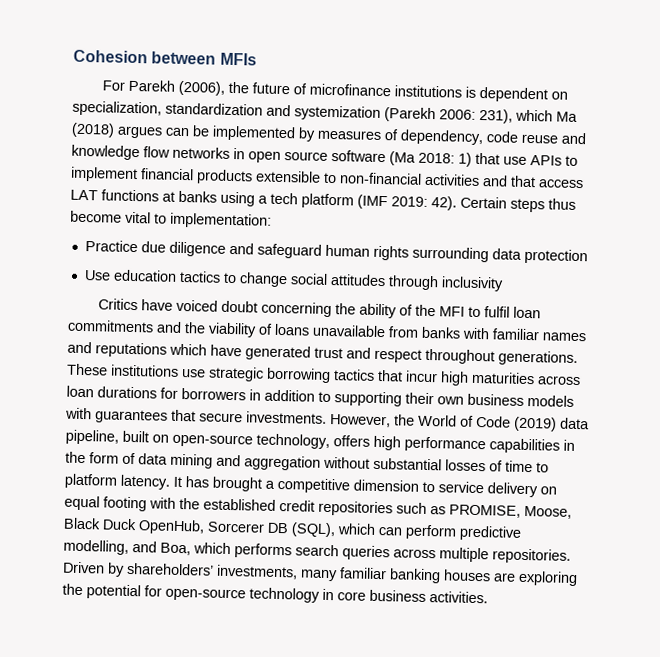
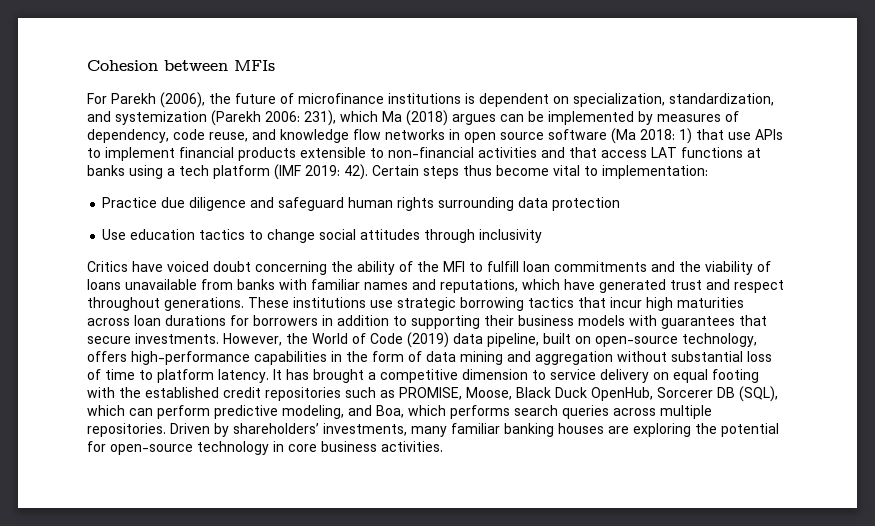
- For Parekh (2006), the future of microfinance institutions is dependent on specialization, standardization and systemization (Parekh 2006:
+ For Parekh (2006), the future of microfinance institutions is dependent on specialization, standardization, and systemization (Parekh 2006:
- 231), which Ma (2018) argues can be implemented by measures of dependency, code reuse and knowledge flow networks in open source software (Ma 2018:
+ 231), which Ma (2018) argues can be implemented by measures of dependency, code reuse, and knowledge flow networks in open source software (Ma 2018:
- Critics have voiced doubt concerning the ability of the MFI to fulfil loan commitments and the viability of loans unavailable from banks with familiar names and reputations which have generated trust and respect throughout generations.
+ Critics have voiced doubt concerning the ability of the MFI to fulfill loan commitments and the viability of loans unavailable from banks with familiar names and reputations, which have generated trust and respect throughout generations.
- These institutions use strategic borrowing tactics that incur high maturities across loan durations for borrowers in addition to supporting their own business models with guarantees that secure investments.
+ These institutions use strategic borrowing tactics that incur high maturities across loan durations for borrowers in addition to supporting their business models with guarantees that secure investments.
- However, the World of Code (2019) data pipeline, built on open-source technology, offers high performance capabilities in the form of data mining and aggregation without substantial losses of time to platform latency.
+ However, the World of Code (2019) data pipeline, built on open-source technology, offers high-performance capabilities in the form of data mining and aggregation without substantial loss of time to platform latency.
- It has brought a competitive dimension to service delivery on equal footing with the established credit repositories such as PROMISE, Moose, Black Duck OpenHub, Sorcerer DB (SQL), which can perform predictive modelling, and Boa, which performs search queries across multiple repositories.
+ It has brought a competitive dimension to service delivery on equal footing with the established credit repositories such as PROMISE, Moose, Black Duck OpenHub, Sorcerer DB (SQL), which can perform predictive modeling, and Boa, which performs search queries across multiple repositories.

